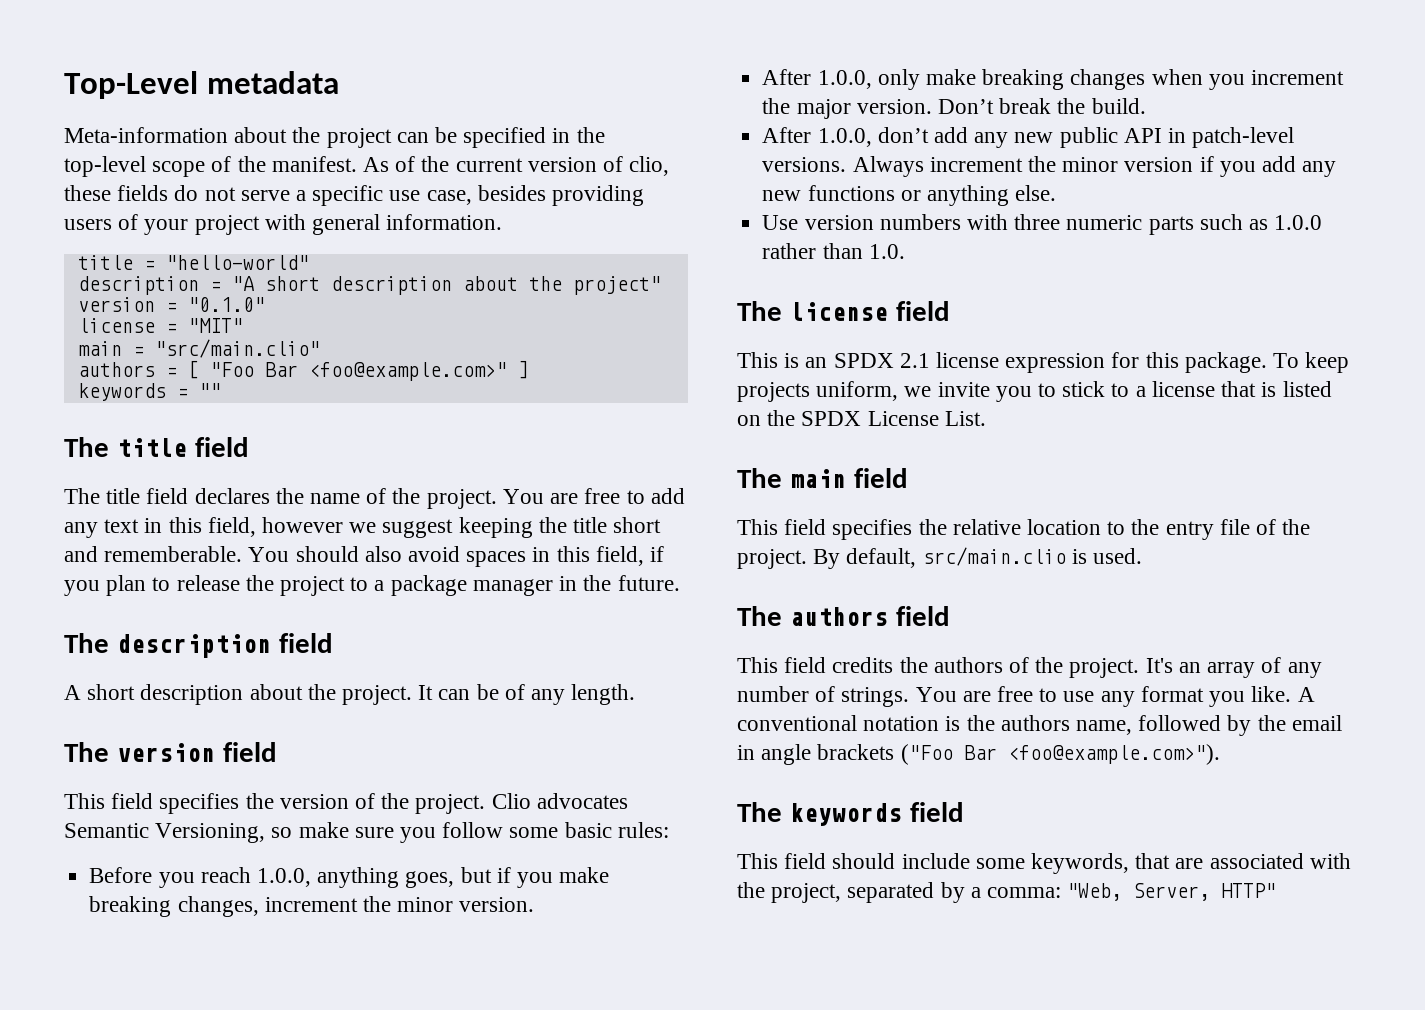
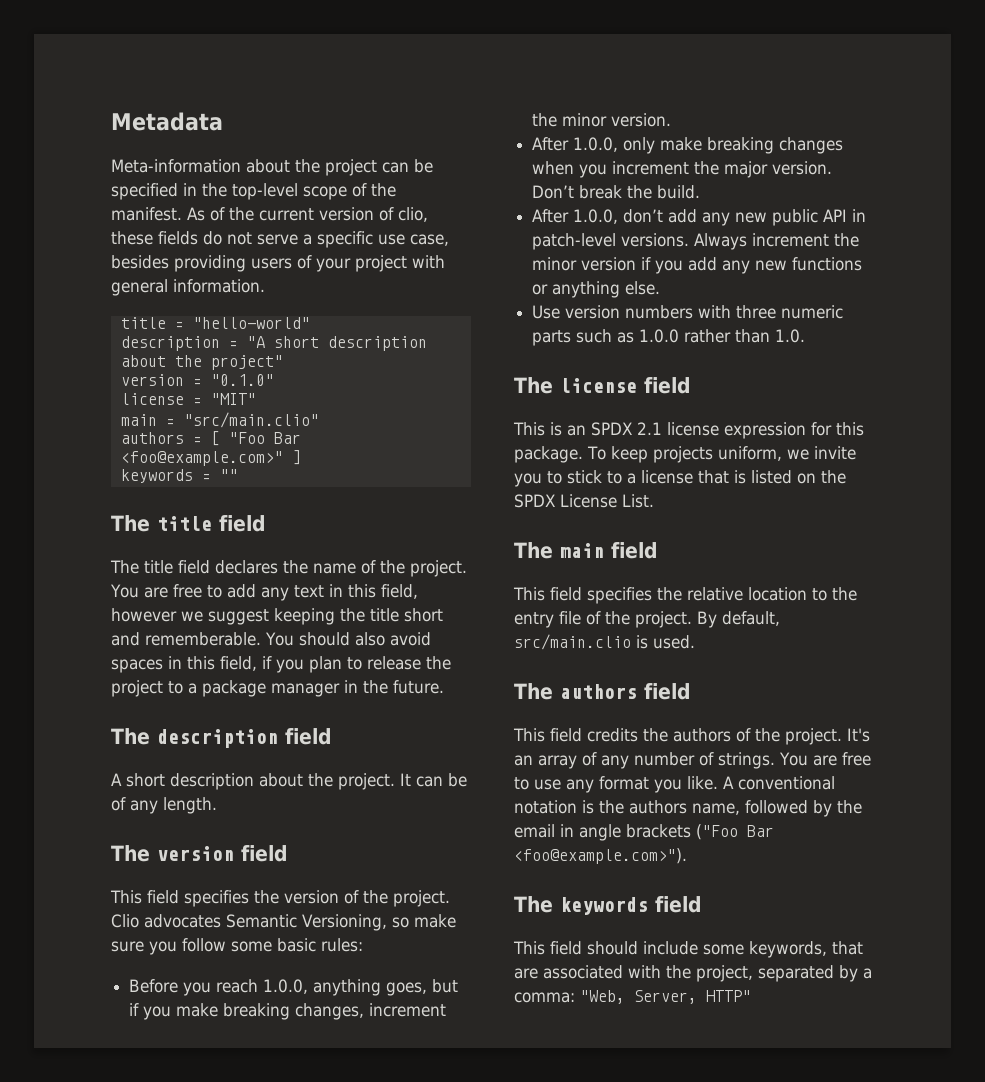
- Top-Level metadata
+ Metadata

